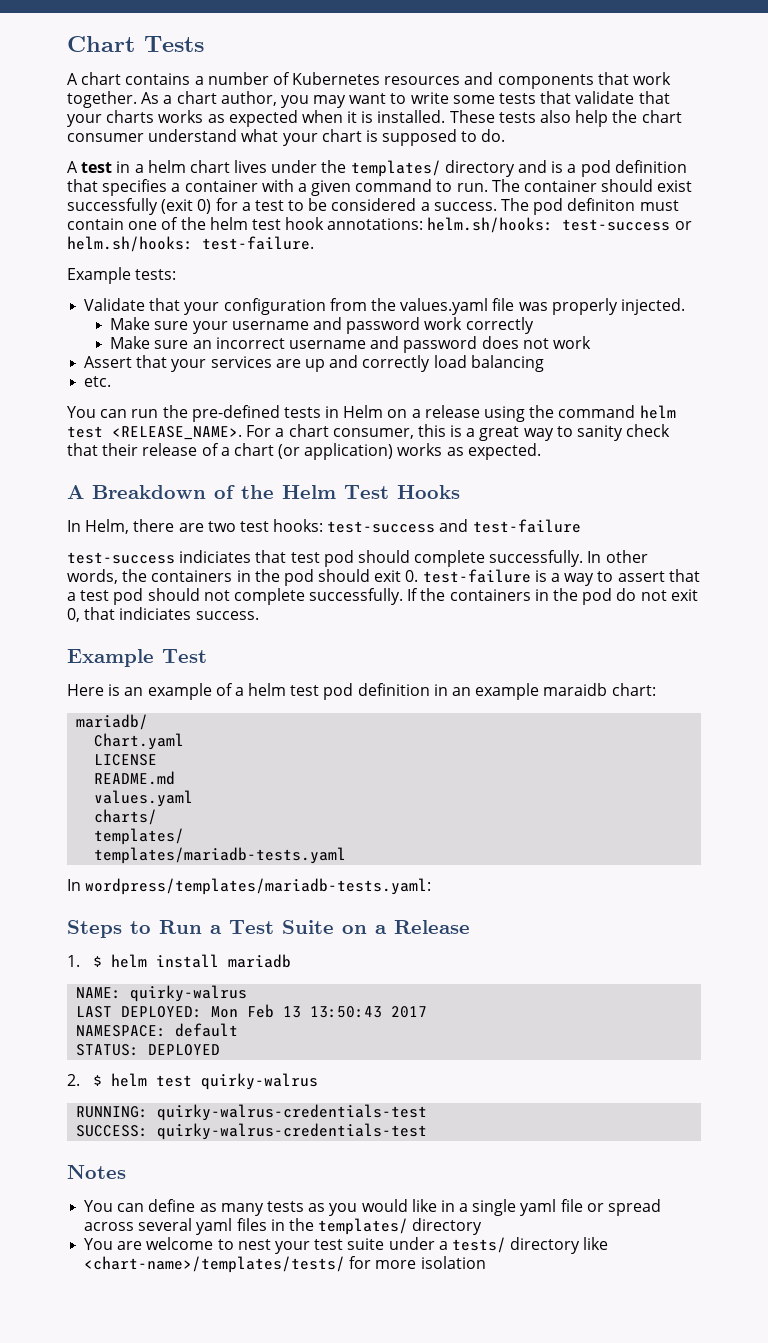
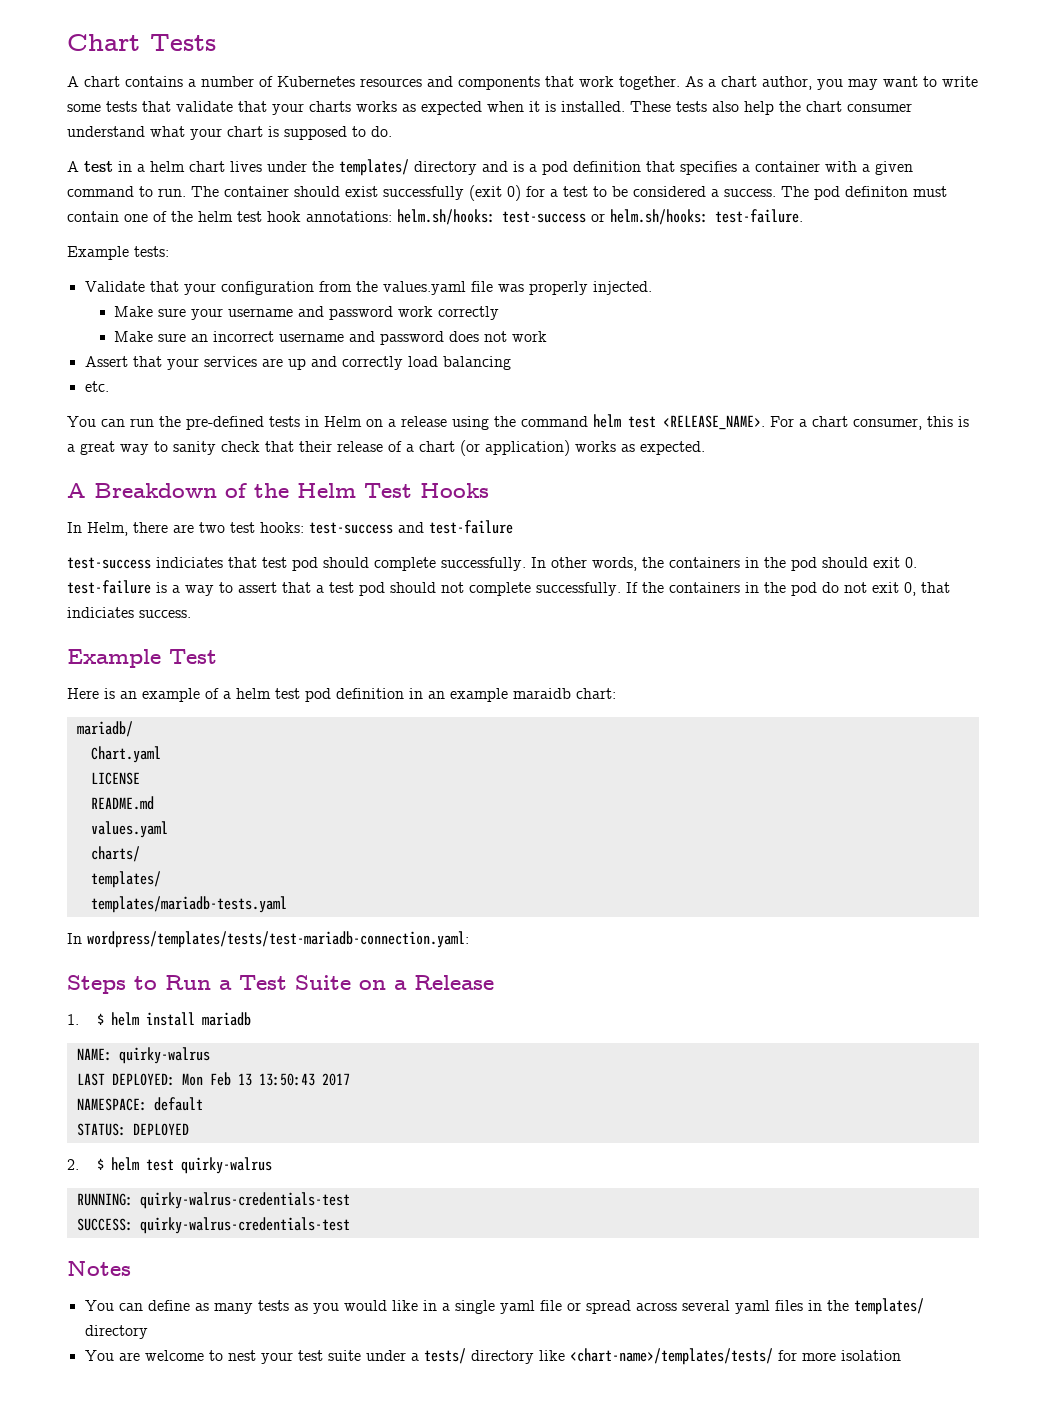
- In wordpress/templates/mariadb-tests.yaml:
+ In wordpress/templates/tests/test-mariadb-connection.yaml:

